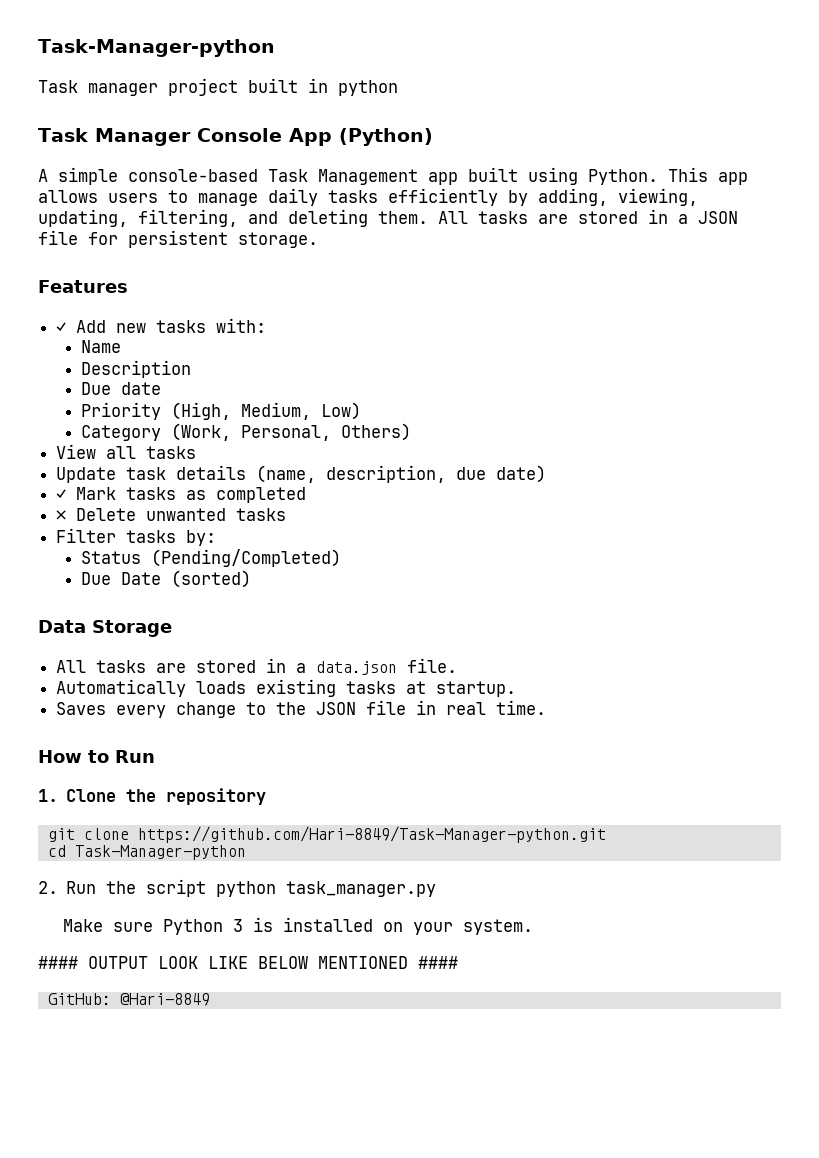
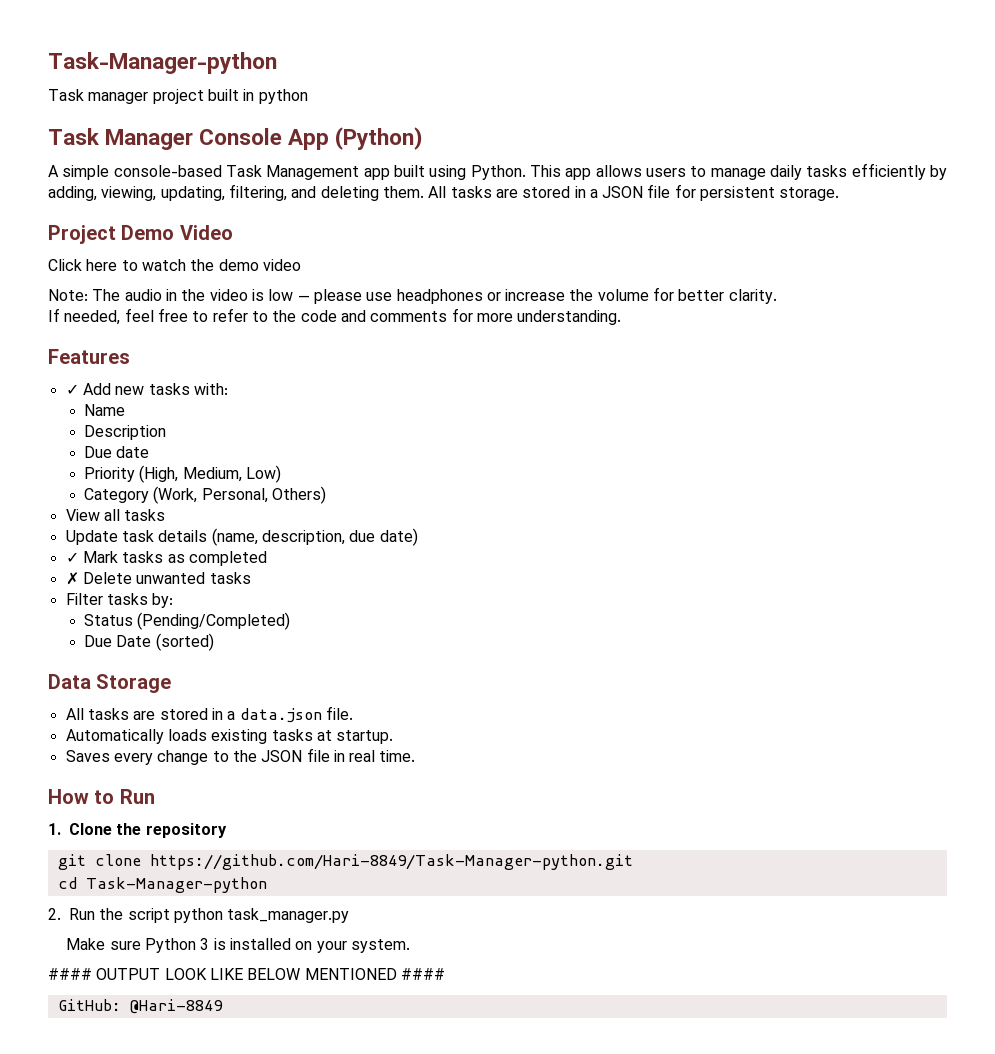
+ Project Demo Video
+ Click here to watch the demo video
+ Note: The audio in the video is low — please use headphones or increase the volume for better clarity.
+ If needed, feel free to refer to the code and comments for more understanding.

